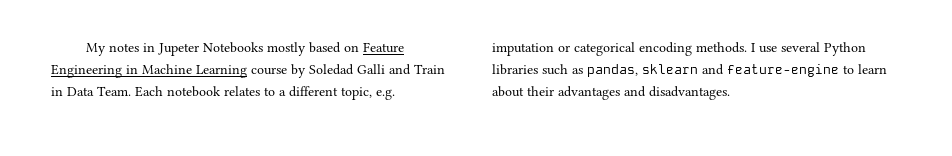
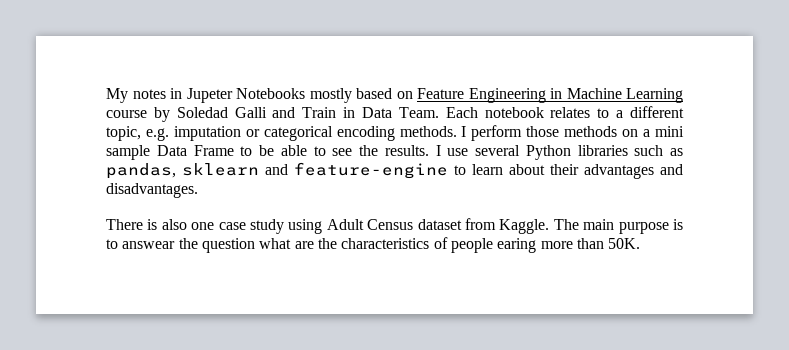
- I use several Python libraries such as pandas, sklearn and feature-engine to learn about their advantages and disadvantages.
+ I perform those methods on a mini sample Data Frame to be able to see the results. I use several Python libraries such as pandas, sklearn and feature-engine to learn about their advantages and disadvantages.
+ There is also one case study using Adult Census dataset from Kaggle. The main purpose is to answear the question what are the characteristics of people earing more than 50K.

